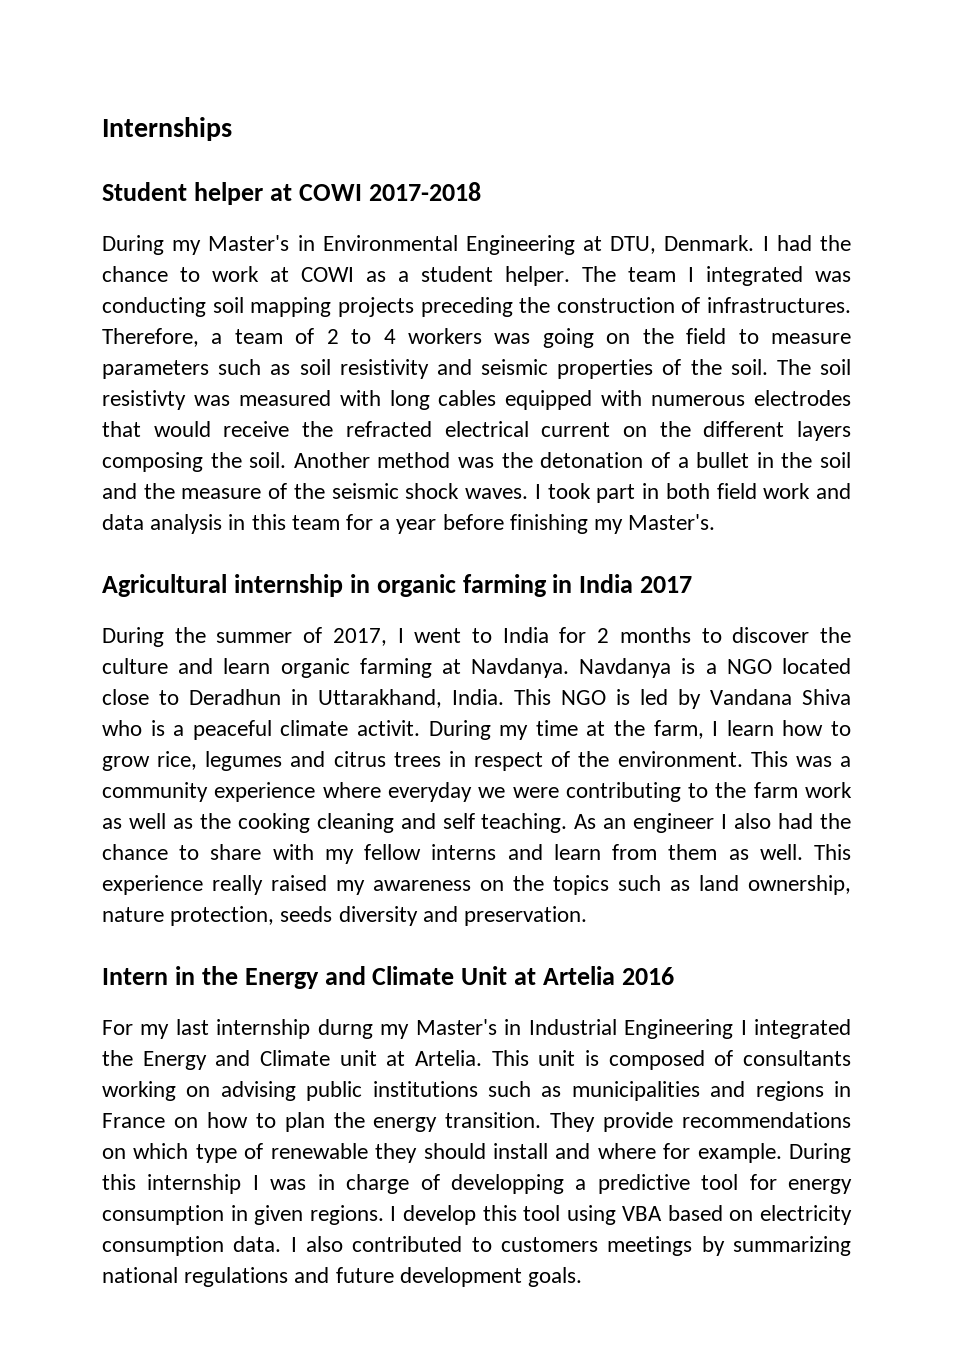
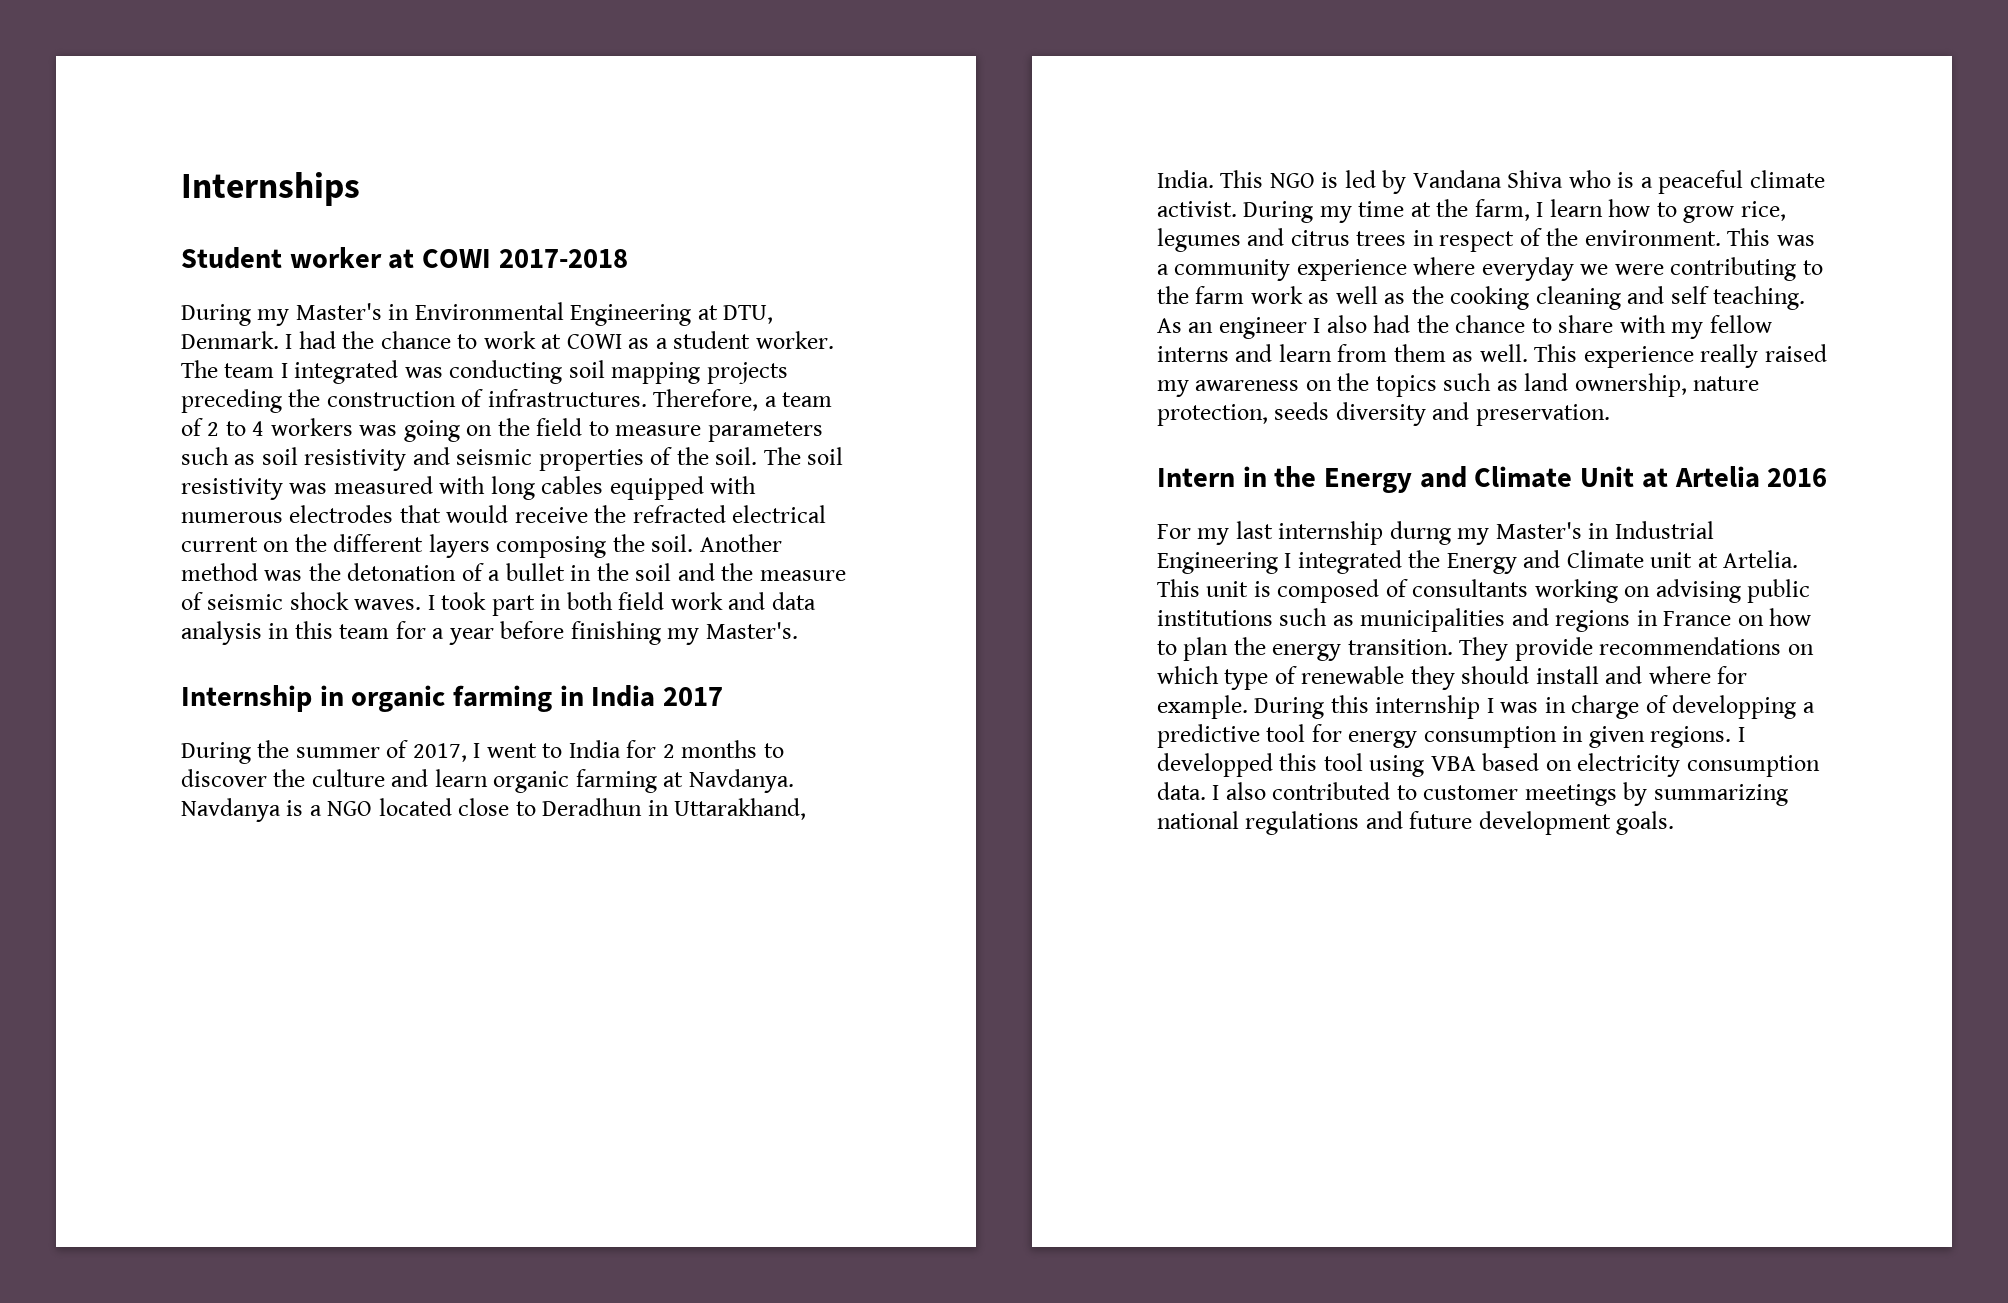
- Student helper at COWI 2017-2018
+ Student worker at COWI 2017-2018
- I had the chance to work at COWI as a student helper.
+ I had the chance to work at COWI as a student worker.
- The soil resistivty was measured with long cables equipped with numerous electrodes that would receive the refracted electrical current on the different layers composing the soil.
+ The soil resistivity was measured with long cables equipped with numerous electrodes that would receive the refracted electrical current on the different layers composing the soil.
- Another method was the detonation of a bullet in the soil and the measure of the seismic shock waves.
+ Another method was the detonation of a bullet in the soil and the measure of seismic shock waves.
- Agricultural internship in organic farming in India 2017
+ Internship in organic farming in India 2017
- This NGO is led by Vandana Shiva who is a peaceful climate activit.
+ This NGO is led by Vandana Shiva who is a peaceful climate activist.
- I develop this tool using VBA based on electricity consumption data.
+ I developped this tool using VBA based on electricity consumption data.
- I also contributed to customers meetings by summarizing national regulations and future development goals.
+ I also contributed to customer meetings by summarizing national regulations and future development goals.

